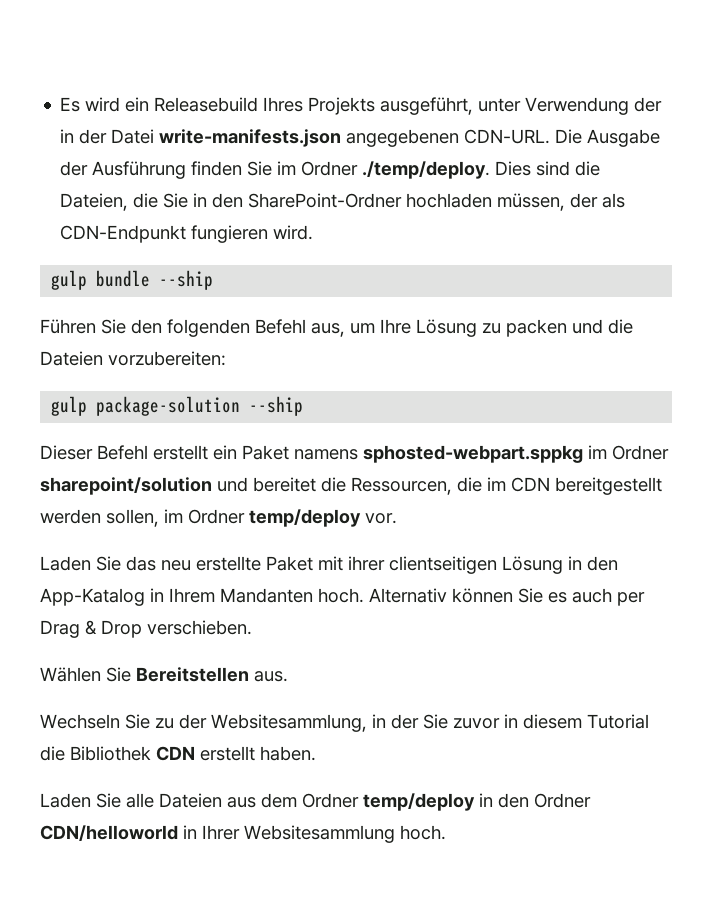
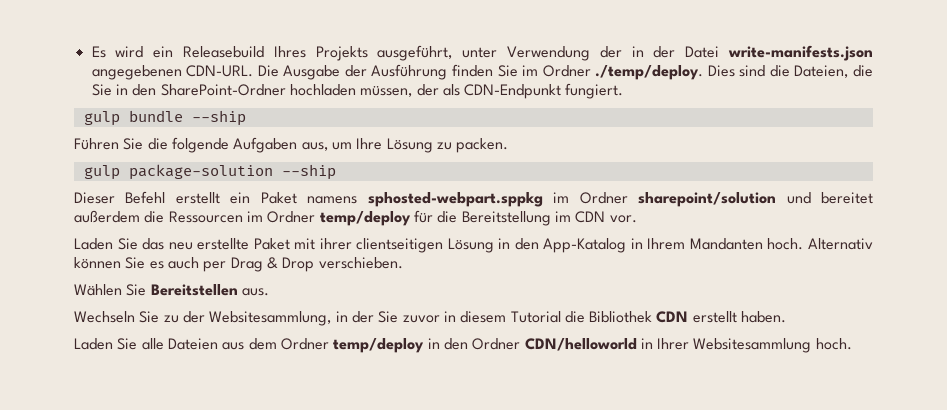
- Die Ausgabe der Ausführung finden Sie im Ordner ./temp/deploy. Dies sind die Dateien, die Sie in den SharePoint-Ordner hochladen müssen, der als CDN-Endpunkt fungieren wird.
+ Die Ausgabe der Ausführung finden Sie im Ordner ./temp/deploy. Dies sind die Dateien, die Sie in den SharePoint-Ordner hochladen müssen, der als CDN-Endpunkt fungiert.
- Führen Sie den folgenden Befehl aus, um Ihre Lösung zu packen und die Dateien vorzubereiten:
+ Führen Sie die folgende Aufgaben aus, um Ihre Lösung zu packen.
- Dieser Befehl erstellt ein Paket namens sphosted-webpart.sppkg im Ordner sharepoint/solution und bereitet die Ressourcen, die im CDN bereitgestellt werden sollen, im Ordner temp/deploy vor.
+ Dieser Befehl erstellt ein Paket namens sphosted-webpart.sppkg im Ordner sharepoint/solution und bereitet außerdem die Ressourcen im Ordner temp/deploy für die Bereitstellung im CDN vor.

